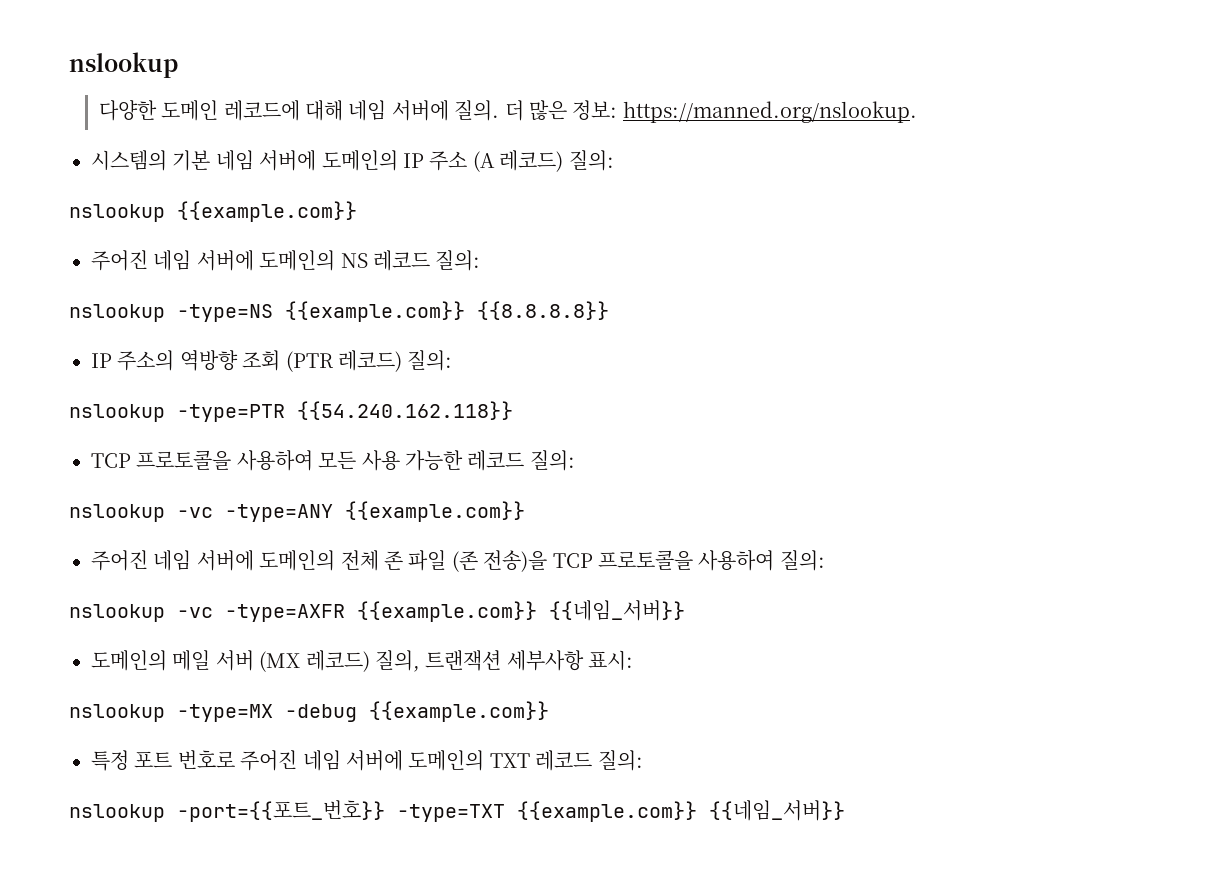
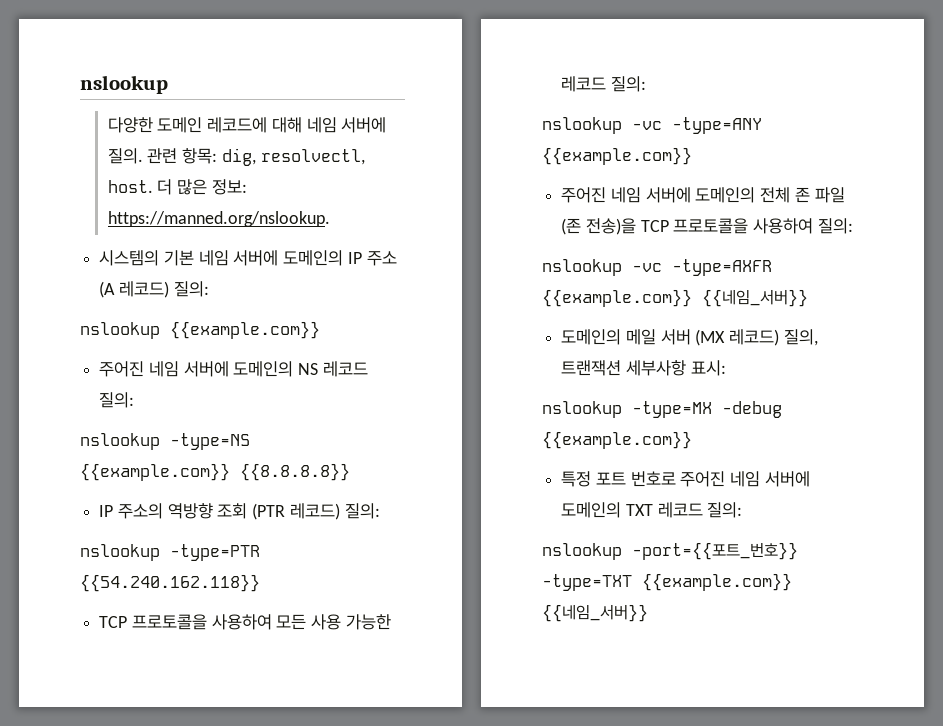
+ 관련 항목: dig, resolvectl, host.

